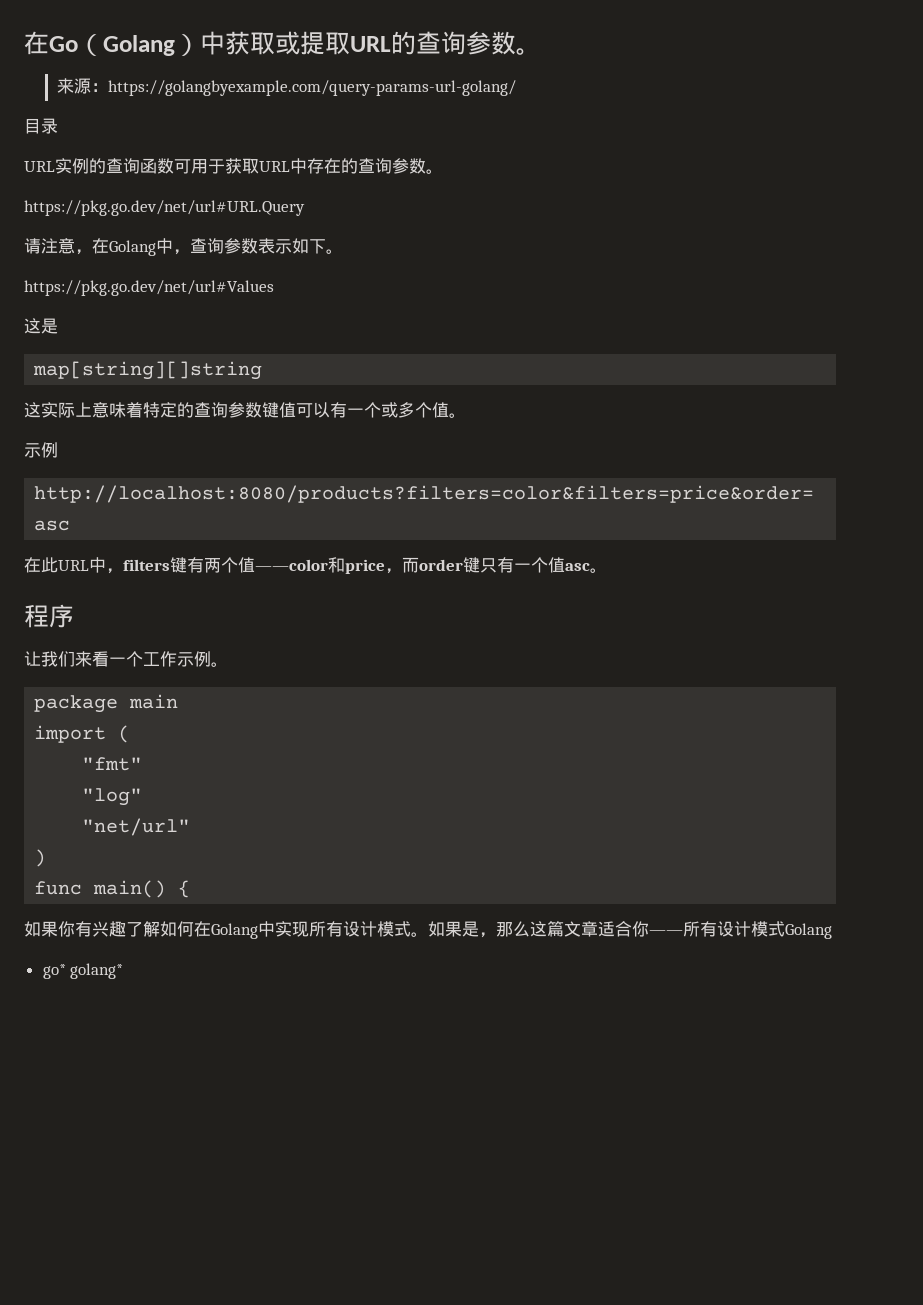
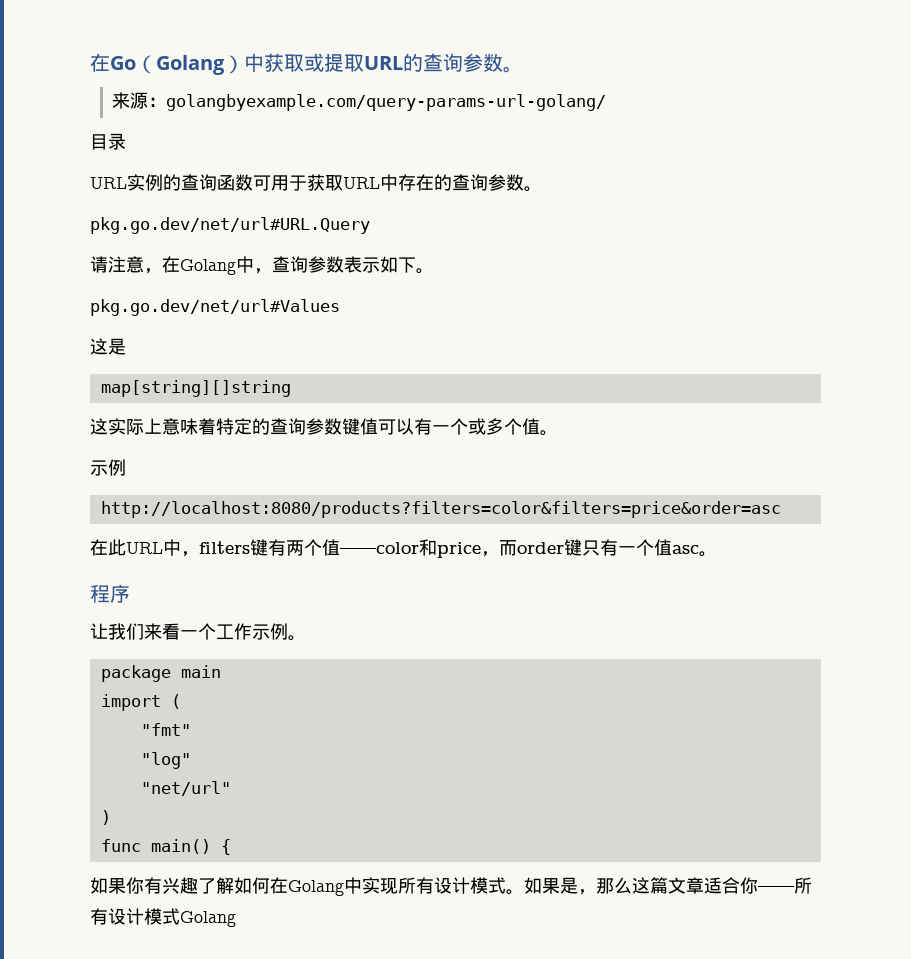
- 来源：https://golangbyexample.com/query-params-url-golang/
+ 来源：golangbyexample.com/query-params-url-golang/
- https://pkg.go.dev/net/url#URL.Query
+ pkg.go.dev/net/url#URL.Query
- https://pkg.go.dev/net/url#Values
+ pkg.go.dev/net/url#Values
- go* golang*

